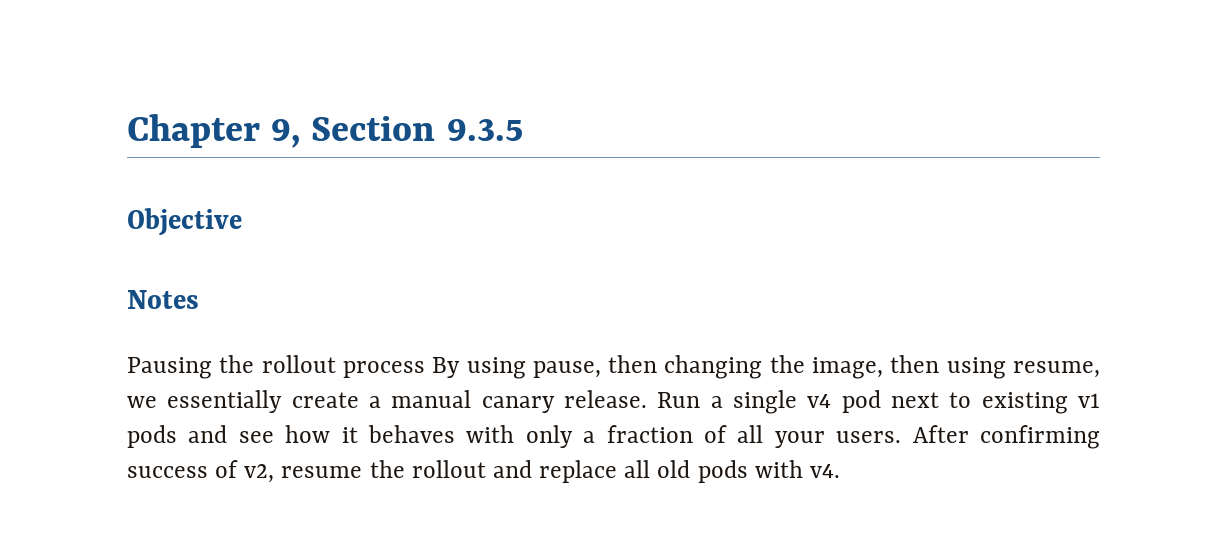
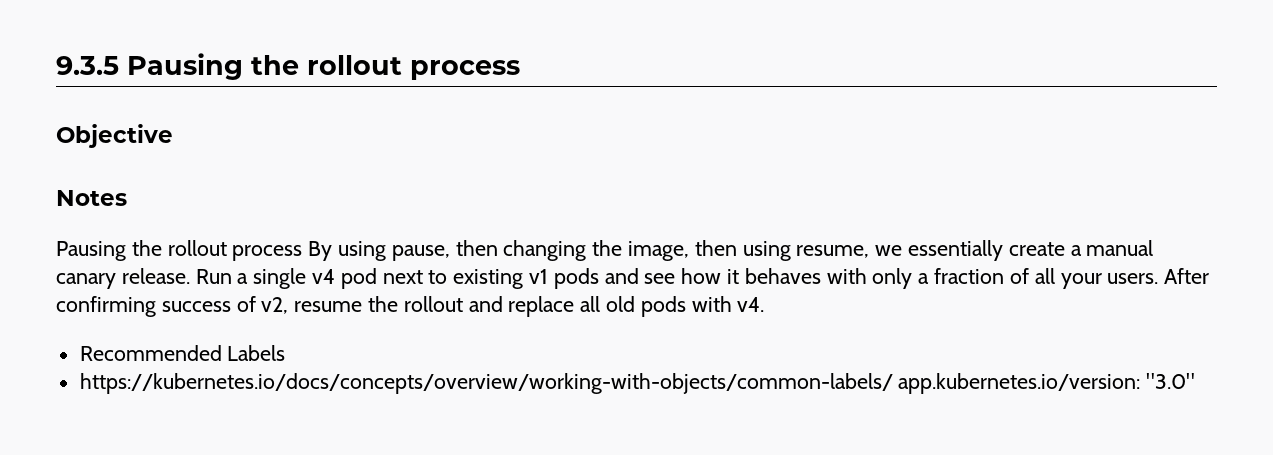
- Chapter 9, Section 9.3.5
+ 9.3.5 Pausing the rollout process
+ Recommended Labels
+ https://kubernetes.io/docs/concepts/overview/working-with-objects/common-labels/ app.kubernetes.io/version: "3.0"

